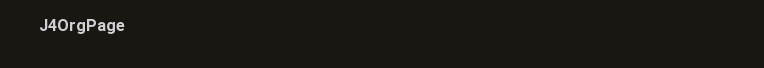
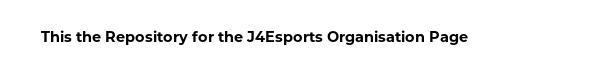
- J4OrgPage
+ This the Repository for the J4Esports Organisation Page

